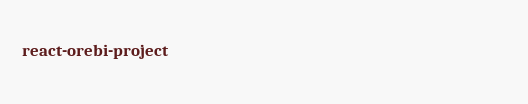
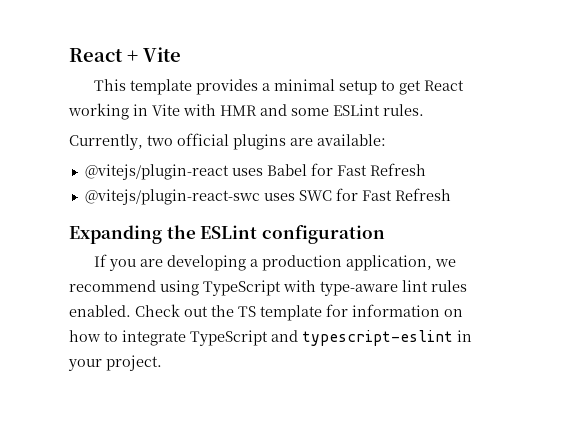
- react-orebi-project
+ React + Vite
+ This template provides a minimal setup to get React working in Vite with HMR and some ESLint rules.
+ Currently, two official plugins are available:
+ @vitejs/plugin-react uses Babel for Fast Refresh
+ @vitejs/plugin-react-swc uses SWC for Fast Refresh
+ Expanding the ESLint configuration
+ If you are developing a production application, we recommend using TypeScript with type-aware lint rules enabled. Check out the TS template for information on how to integrate TypeScript and typescript-eslint in your project.

